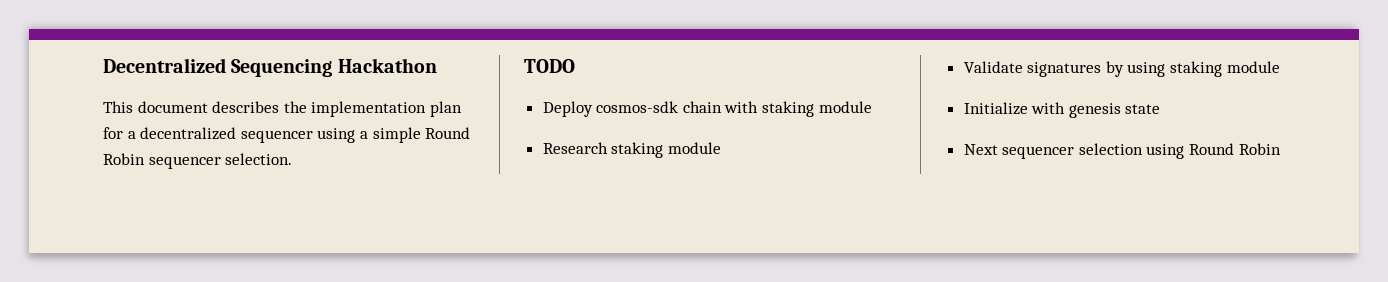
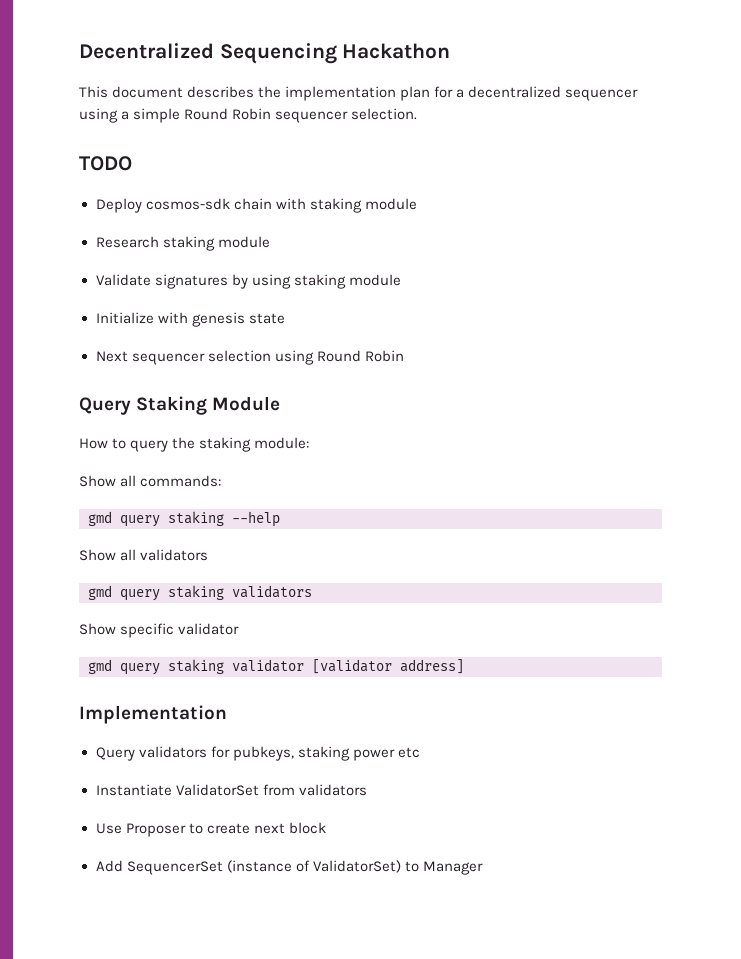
+ Query Staking Module
+ How to query the staking module:
+ Show all commands:
+ gmd query staking --help
+ Show all validators
+ gmd query staking validators
+ Show specific validator
+ gmd query staking validator [validator address]
+ Implementation
+ Query validators for pubkeys, staking power etc
+ Instantiate ValidatorSet from validators
+ Use Proposer to create next block
+ Add SequencerSet (instance of ValidatorSet) to Manager

